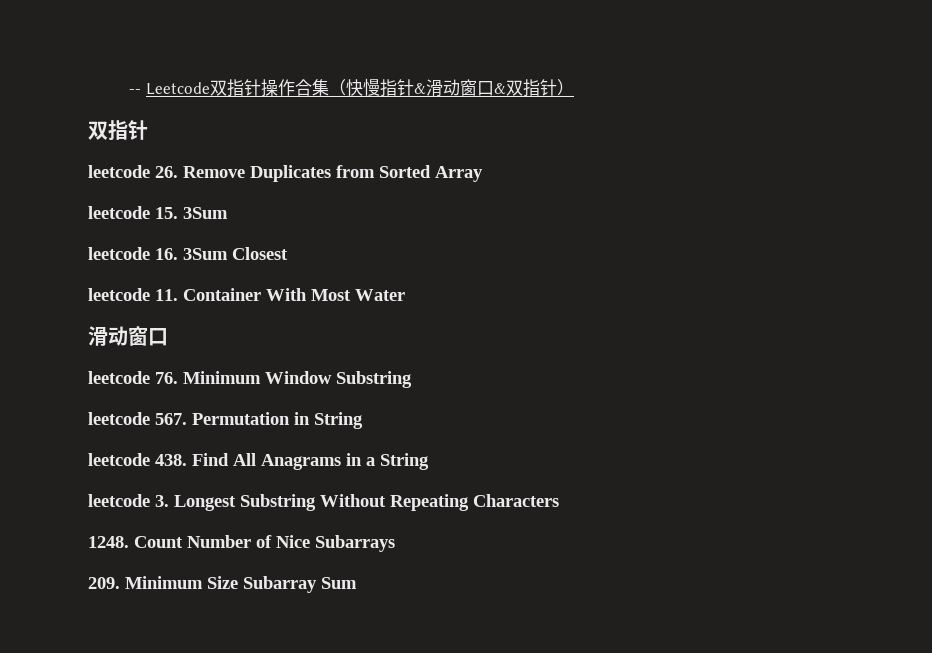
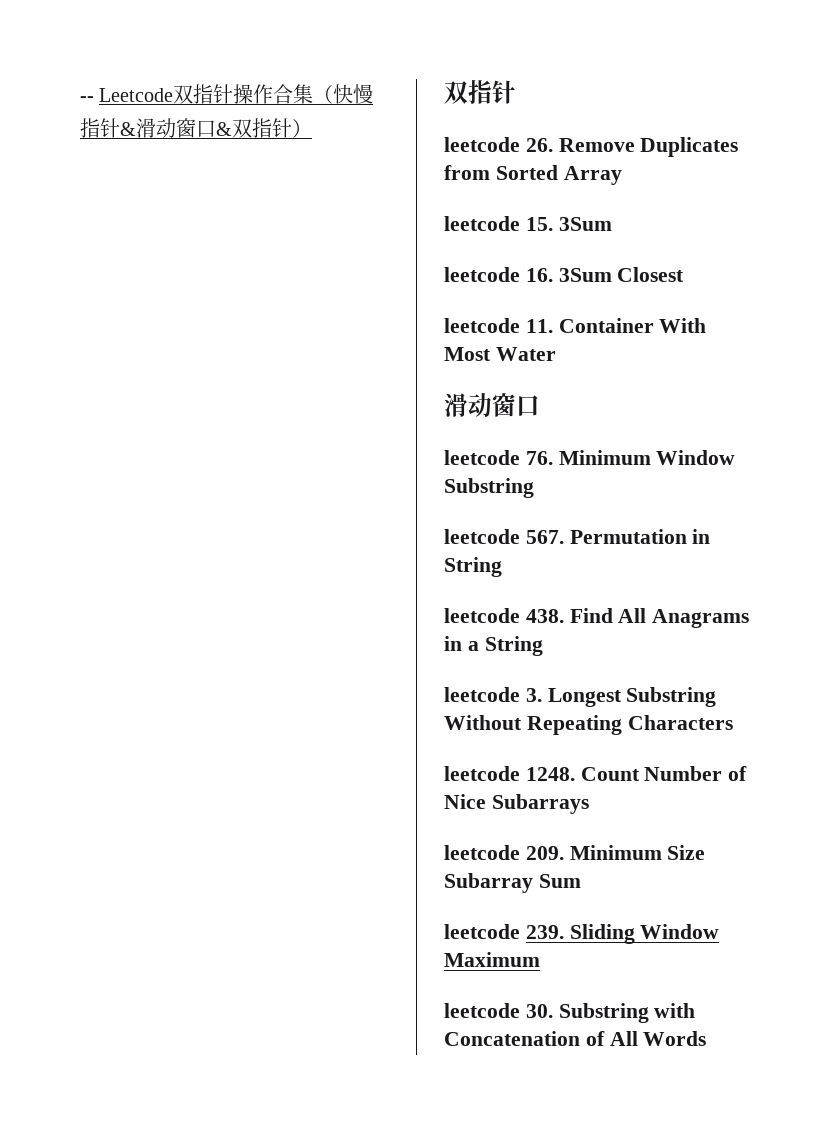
- 1248.
+ leetcode 1248.
- 209. Minimum Size Subarray Sum
+ leetcode 209. Minimum Size Subarray Sum
+ leetcode 239. Sliding Window Maximum
+ leetcode 30. Substring with Concatenation of All Words

